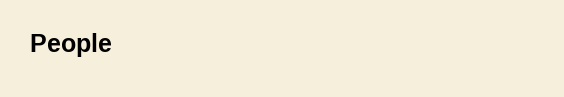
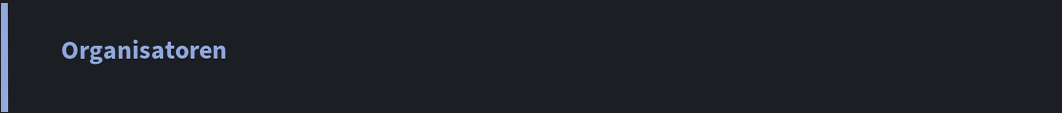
- People
+ Organisatoren

